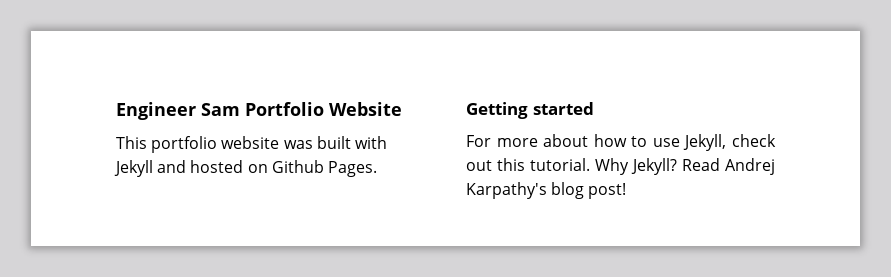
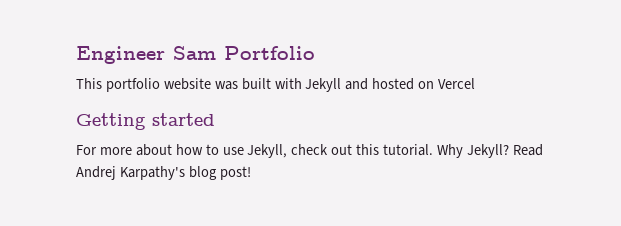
- Engineer Sam Portfolio Website
+ Engineer Sam Portfolio
- This portfolio website was built with Jekyll and hosted on Github Pages.
+ This portfolio website was built with Jekyll and hosted on Vercel

